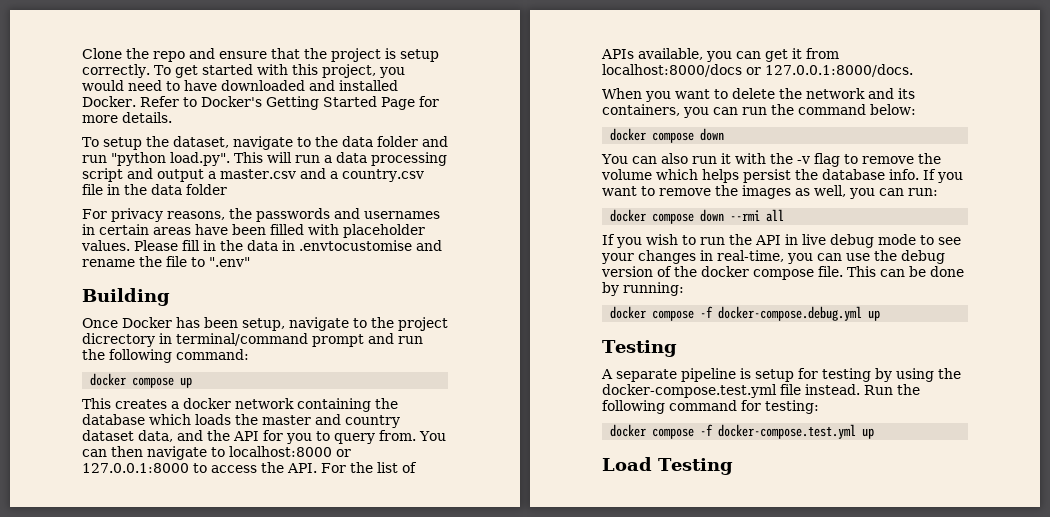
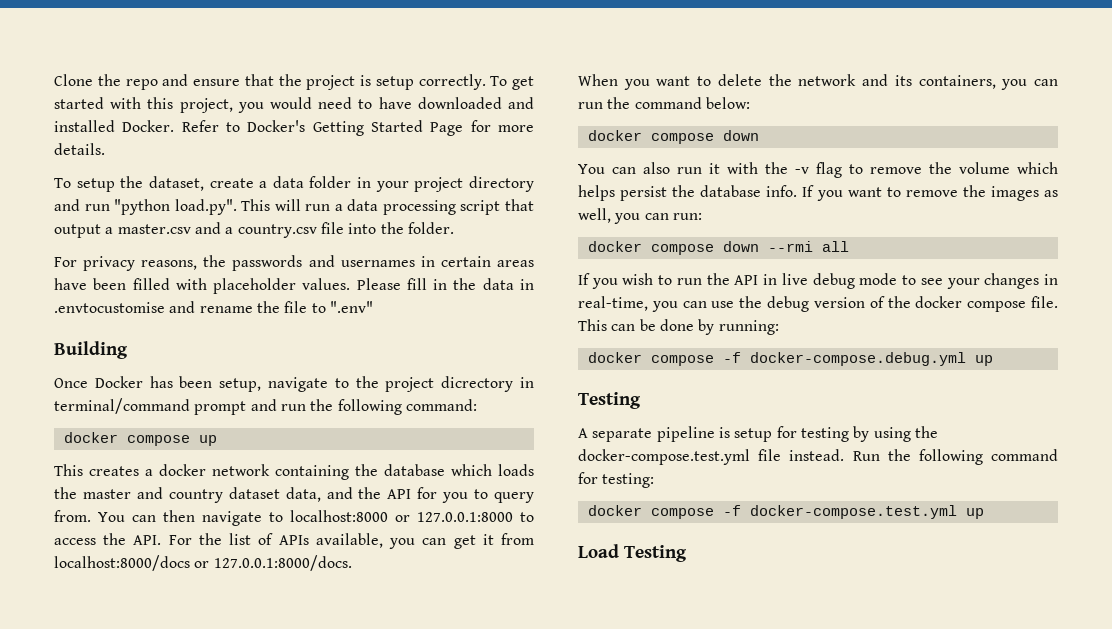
- To setup the dataset, navigate to the data folder and run "python load.py". This will run a data processing script and output a master.csv and a country.csv file in the data folder
+ To setup the dataset, create a data folder in your project directory and run "python load.py". This will run a data processing script that output a master.csv and a country.csv file into the folder.

